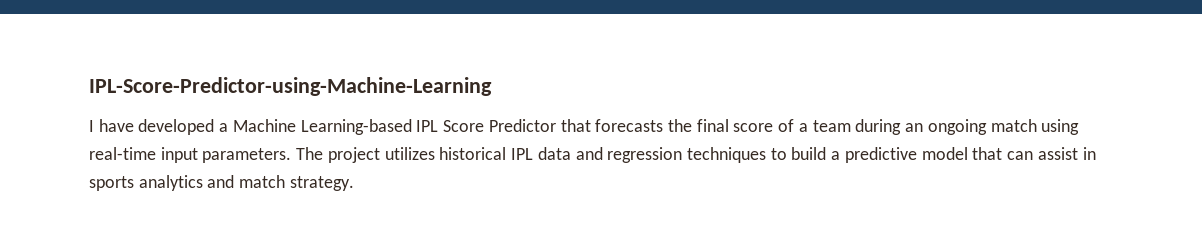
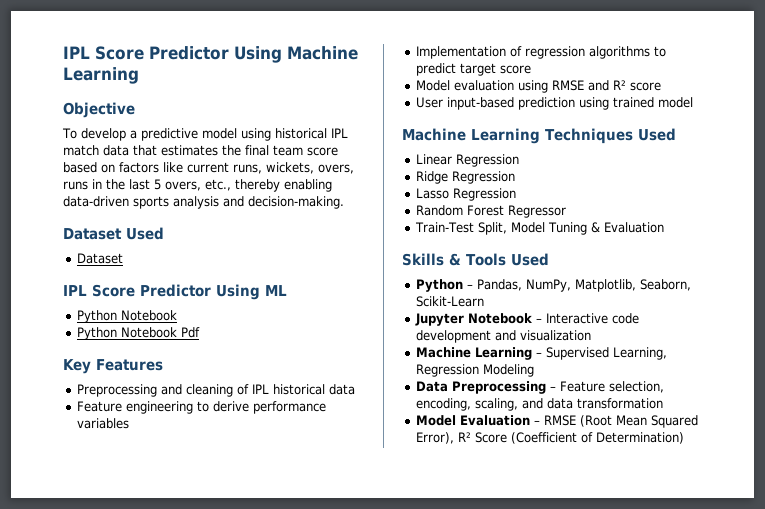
- IPL-Score-Predictor-using-Machine-Learning
- I have developed a Machine Learning-based IPL Score Predictor that forecasts the final score of a team during an ongoing match using real-time input parameters. The project utilizes historical IPL data and regression techniques to build a predictive model that can assist in sports analytics and match strategy.
+ IPL Score Predictor Using Machine Learning
+ Objective
+ To develop a predictive model using historical IPL match data that estimates the final team score based on factors like current runs, wickets, overs, runs in the last 5 overs, etc., thereby enabling data-driven sports analysis and decision-making.
+ Dataset Used
+ Dataset
+ IPL Score Predictor Using ML
+ Python Notebook
+ Python Notebook Pdf
+ Key Features
+ Preprocessing and cleaning of IPL historical data
+ Feature engineering to derive performance variables
+ Implementation of regression algorithms to predict target score
+ Model evaluation using RMSE and R² score
+ User input-based prediction using trained model
+ Machine Learning Techniques Used
+ Linear Regression
+ Ridge Regression
+ Lasso Regression
+ Random Forest Regressor
+ Train-Test Split, Model Tuning & Evaluation
+ Skills & Tools Used
+ Python – Pandas, NumPy, Matplotlib, Seaborn, Scikit-Learn
+ Jupyter Notebook – Interactive code development and visualization
+ Machine Learning – Supervised Learning, Regression Modeling
+ Data Preprocessing – Feature selection, encoding, scaling, and data transformation
+ Model Evaluation – RMSE (Root Mean Squared Error), R² Score (Coefficient of Determination)

